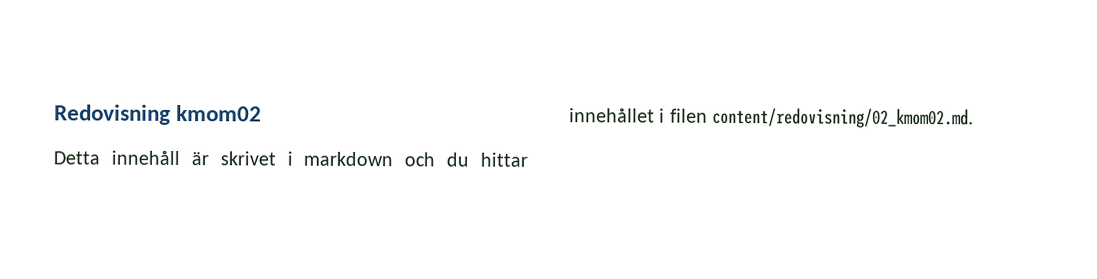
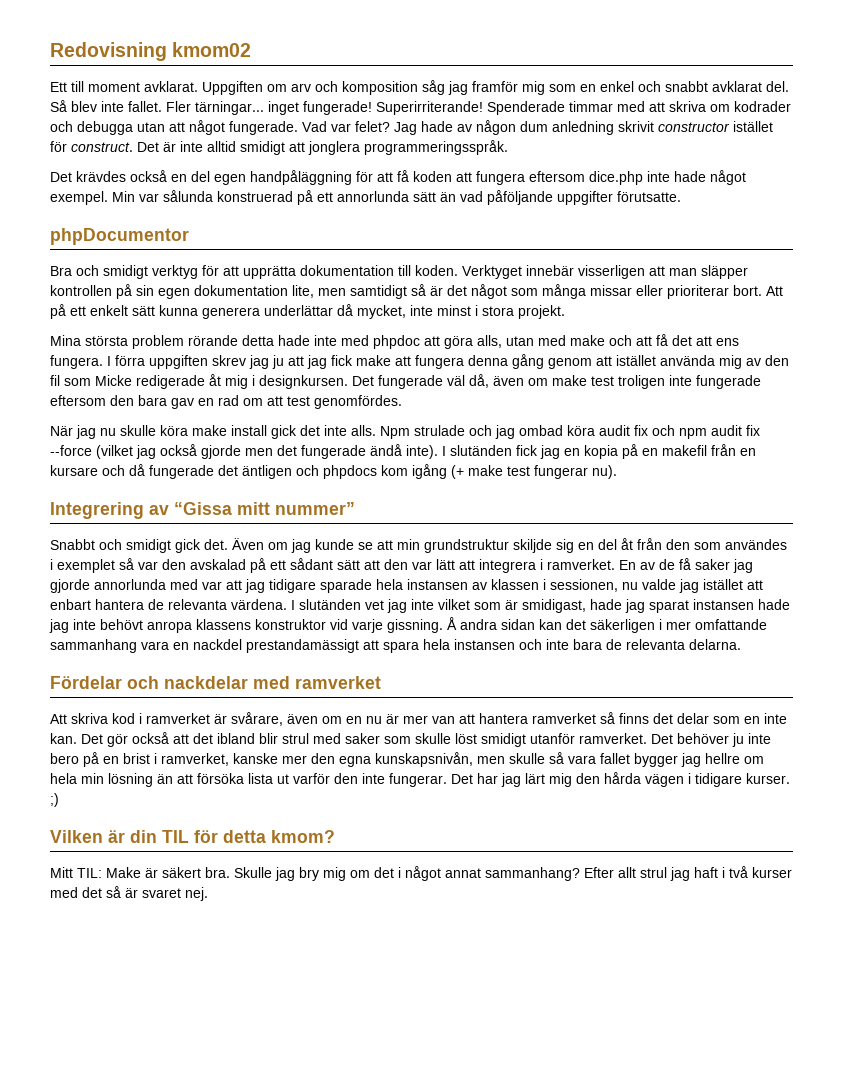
- Detta innehåll är skrivet i markdown och du hittar innehållet i filen content/redovisning/02_kmom02.md.
+ Ett till moment avklarat. Uppgiften om arv och komposition såg jag framför mig som en enkel och snabbt avklarat del. Så blev inte fallet. Fler tärningar... inget fungerade! Superirriterande! Spenderade timmar med att skriva om kodrader och debugga utan att något fungerade. Vad var felet? Jag hade av någon dum anledning skrivit constructor istället för construct. Det är inte alltid smidigt att jonglera programmeringsspråk.
+ Det krävdes också en del egen handpåläggning för att få koden att fungera eftersom dice.php inte hade något exempel. Min var sålunda konstruerad på ett annorlunda sätt än vad påföljande uppgifter förutsatte.
+ phpDocumentor
+ Bra och smidigt verktyg för att upprätta dokumentation till koden. Verktyget innebär visserligen att man släpper kontrollen på sin egen dokumentation lite, men samtidigt så är det något som många missar eller prioriterar bort. Att på ett enkelt sätt kunna generera underlättar då mycket, inte minst i stora projekt.
+ Mina största problem rörande detta hade inte med phpdoc att göra alls, utan med make och att få det att ens fungera. I förra uppgiften skrev jag ju att jag fick make att fungera denna gång genom att istället använda mig av den fil som Micke redigerade åt mig i designkursen. Det fungerade väl då, även om make test troligen inte fungerade eftersom den bara gav en rad om att test genomfördes.
+ När jag nu skulle köra make install gick det inte alls. Npm strulade och jag ombad köra audit fix och npm audit fix --force (vilket jag också gjorde men det fungerade ändå inte). I slutänden fick jag en kopia på en makefil från en kursare och då fungerade det äntligen och phpdocs kom igång (+ make test fungerar nu).
+ Integrering av “Gissa mitt nummer”
+ Snabbt och smidigt gick det. Även om jag kunde se att min grundstruktur skiljde sig en del åt från den som användes i exemplet så var den avskalad på ett sådant sätt att den var lätt att integrera i ramverket. En av de få saker jag gjorde annorlunda med var att jag tidigare sparade hela instansen av klassen i sessionen, nu valde jag istället att enbart hantera de relevanta värdena. I slutänden vet jag inte vilket som är smidigast, hade jag sparat instansen hade jag inte behövt anropa klassens konstruktor vid varje gissning. Å andra sidan kan det säkerligen i mer omfattande sammanhang vara en nackdel prestandamässigt att spara hela instansen och inte bara de relevanta delarna.
+ Fördelar och nackdelar med ramverket
+ Att skriva kod i ramverket är svårare, även om en nu är mer van att hantera ramverket så finns det delar som en inte kan. Det gör också att det ibland blir strul med saker som skulle löst smidigt utanför ramverket. Det behöver ju inte bero på en brist i ramverket, kanske mer den egna kunskapsnivån, men skulle så vara fallet bygger jag hellre om hela min lösning än att försöka lista ut varför den inte fungerar. Det har jag lärt mig den hårda vägen i tidigare kurser. ;)
+ Vilken är din TIL för detta kmom?
+ Mitt TIL: Make är säkert bra. Skulle jag bry mig om det i något annat sammanhang? Efter allt strul jag haft i två kurser med det så är svaret nej.

